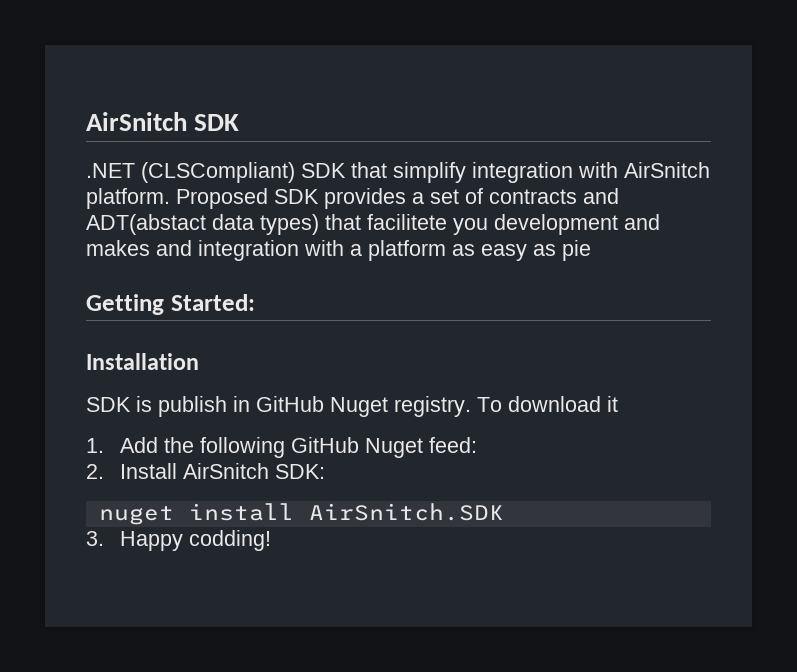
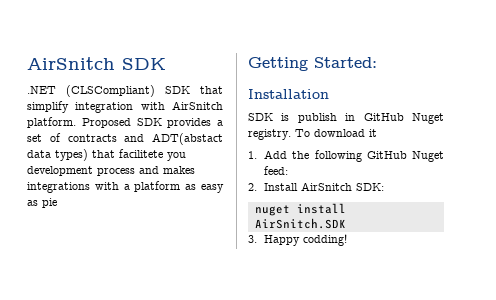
- Proposed SDK provides a set of contracts and ADT(abstact data types) that facilitete you development and makes and integration with a platform as easy as pie
+ Proposed SDK provides a set of contracts and ADT(abstact data types) that facilitete you development process and makes integrations with a platform as easy as pie

